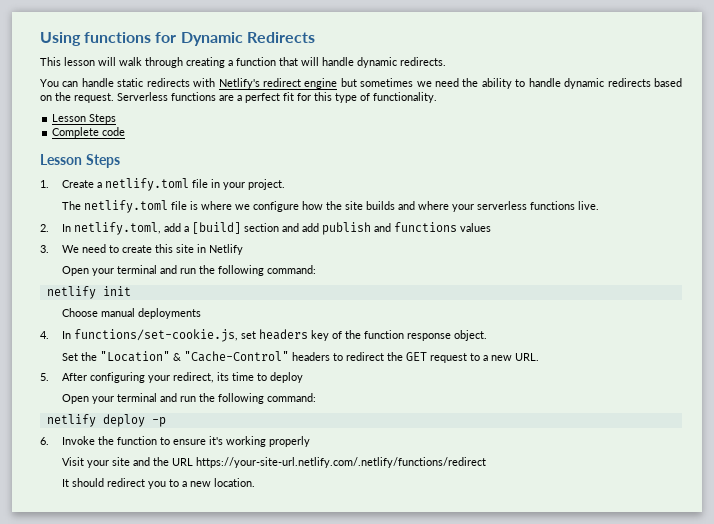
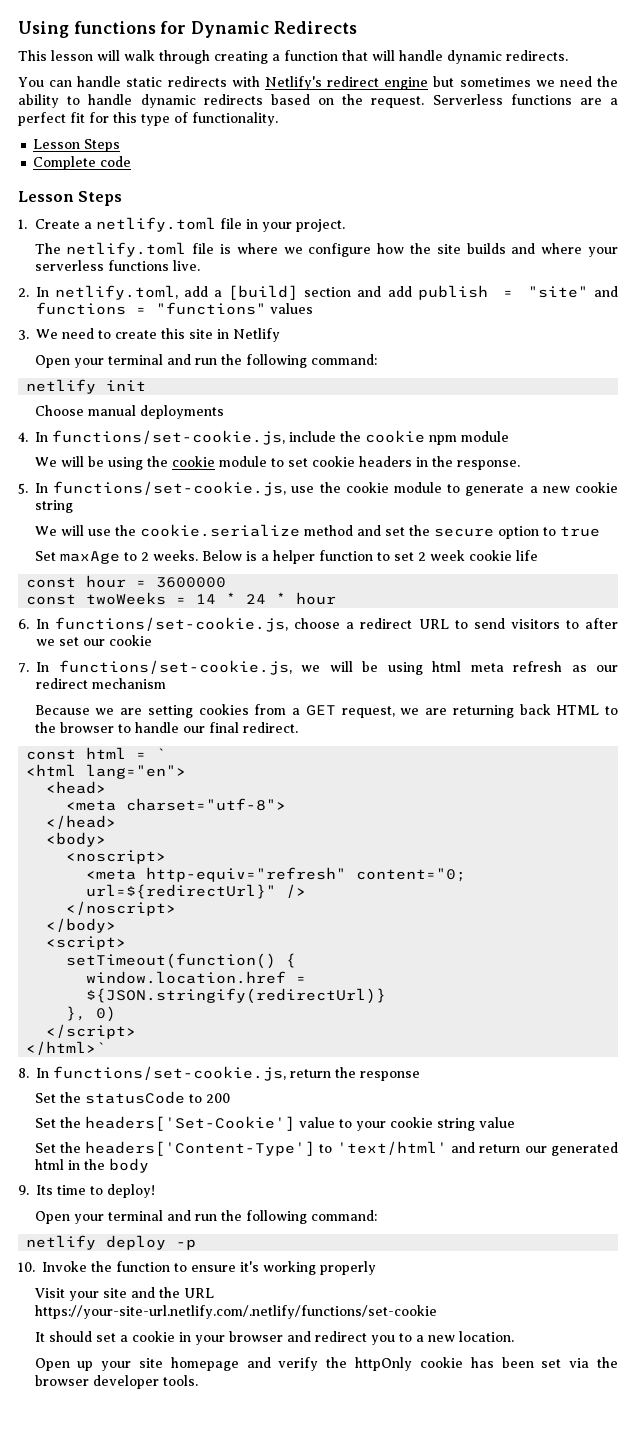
- 2. In netlify.toml, add a [build] section and add publish and functions values
+ 2. In netlify.toml, add a [build] section and add publish = "site" and functions = "functions" values
- 4. In functions/set-cookie.js, set headers key of the function response object.
- Set the "Location" & "Cache-Control" headers to redirect the GET request to a new URL.
- 5. After configuring your redirect, its time to deploy
+ 4. In functions/set-cookie.js, include the cookie npm module
+ We will be using the cookie module to set cookie headers in the response.
+ 5. In functions/set-cookie.js, use the cookie module to generate a new cookie string
+ We will use the cookie.serialize method and set the secure option to true
+ Set maxAge to 2 weeks. Below is a helper function to set 2 week cookie life
+ const hour = 3600000
+ const twoWeeks = 14 * 24 * hour
+ 6. In functions/set-cookie.js, choose a redirect URL to send visitors to after we set our cookie
+ 7. In functions/set-cookie.js, we will be using html meta refresh as our redirect mechanism
+ Because we are setting cookies from a GET request, we are returning back HTML to the browser to handle our final redirect.
+ const html = `
+ <html lang="en">
+ <head>
+ <meta charset="utf-8">
+ </head>
+ <body>
+ <noscript>
+ <meta http-equiv="refresh" content="0; url=${redirectUrl}" />
+ </noscript>
+ </body>
+ <script>
+ setTimeout(function() {
+ window.location.href = ${JSON.stringify(redirectUrl)}
+ }, 0)
+ </script>
+ </html>`
+ 8. In functions/set-cookie.js, return the response
+ Set the statusCode to 200
+ Set the headers['Set-Cookie'] value to your cookie string value
+ Set the headers['Content-Type'] to 'text/html' and return our generated html in the body
+ 9. Its time to deploy!
- 6. Invoke the function to ensure it's working properly
+ 10. Invoke the function to ensure it's working properly
- Visit your site and the URL https://your-site-url.netlify.com/.netlify/functions/redirect
+ Visit your site and the URL https://your-site-url.netlify.com/.netlify/functions/set-cookie
- It should redirect you to a new location.
+ It should set a cookie in your browser and redirect you to a new location.
+ Open up your site homepage and verify the httpOnly cookie has been set via the browser developer tools.

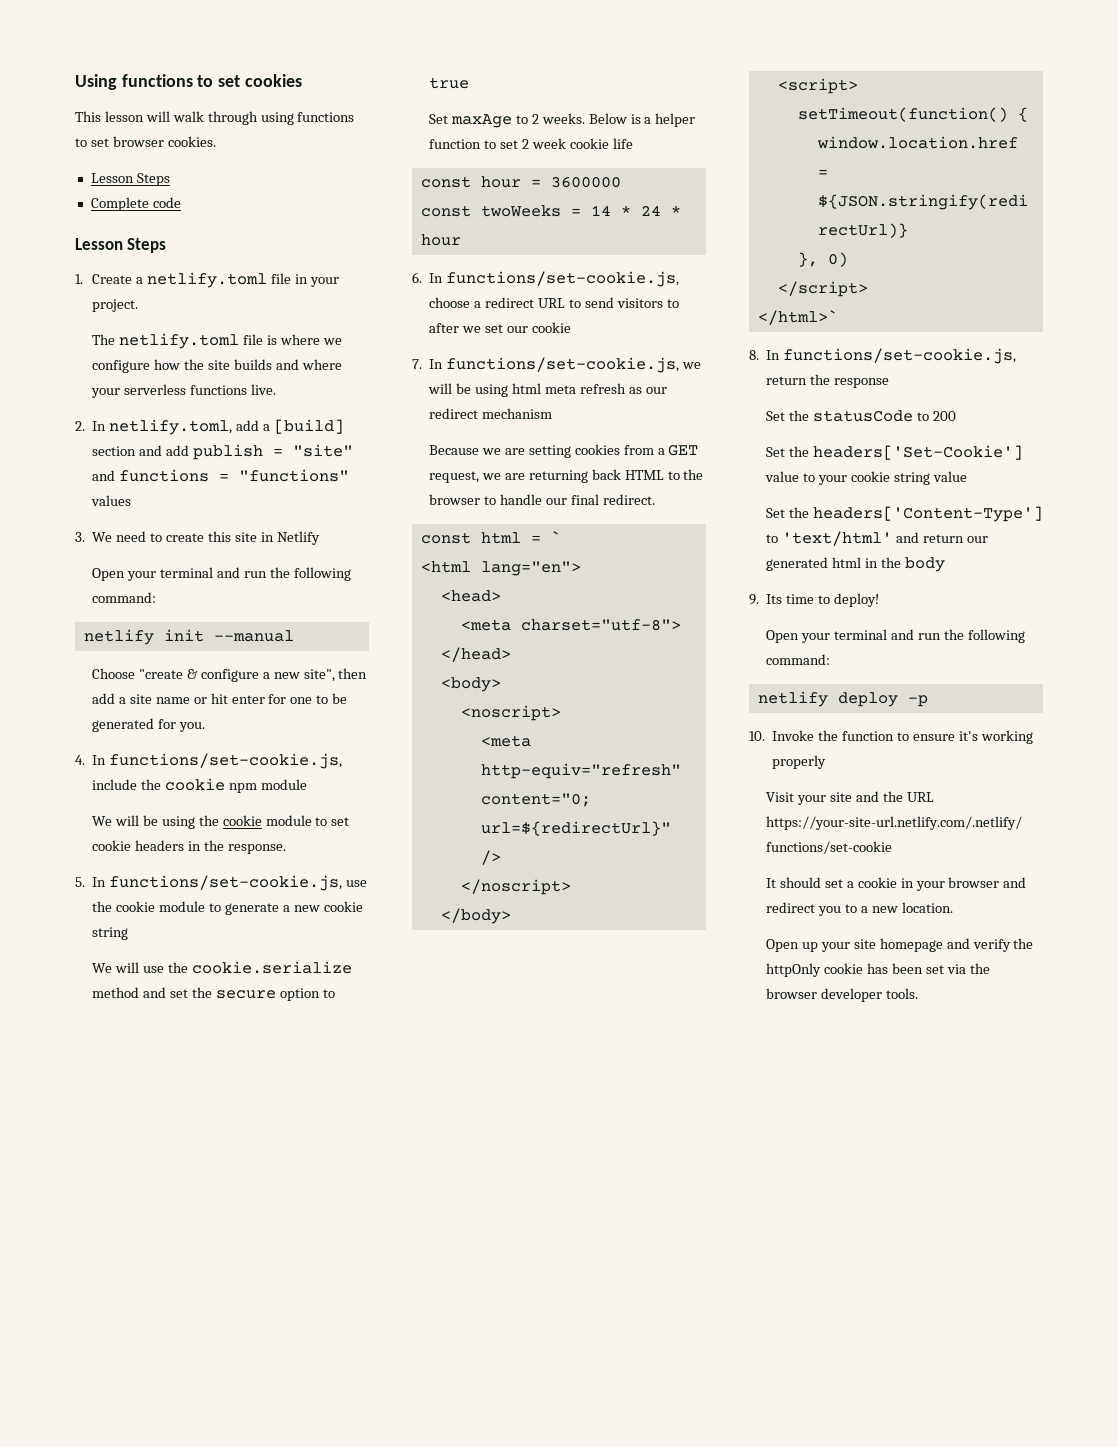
- Using functions for Dynamic Redirects
+ Using functions to set cookies
- This lesson will walk through creating a function that will handle dynamic redirects.
- You can handle static redirects with Netlify's redirect engine but sometimes we need the ability to handle dynamic redirects based on the request. Serverless functions are a perfect fit for this type of functionality.
+ This lesson will walk through using functions to set browser cookies.
- netlify init
+ netlify init --manual
- Choose manual deployments
+ Choose "create & configure a new site", then add a site name or hit enter for one to be generated for you.

